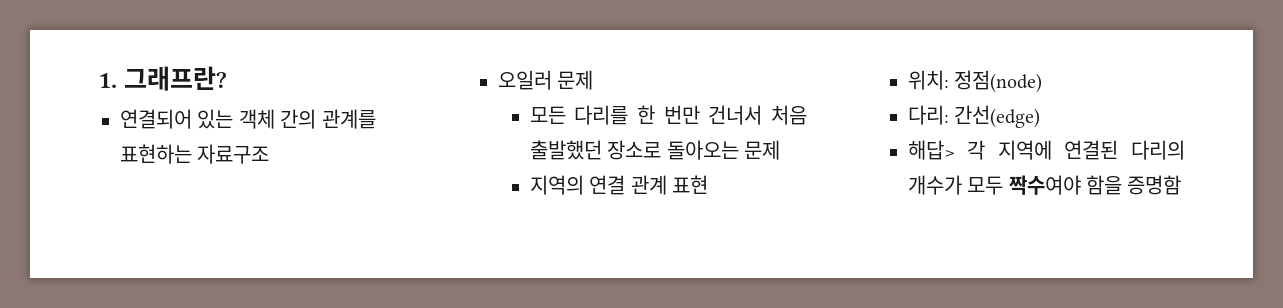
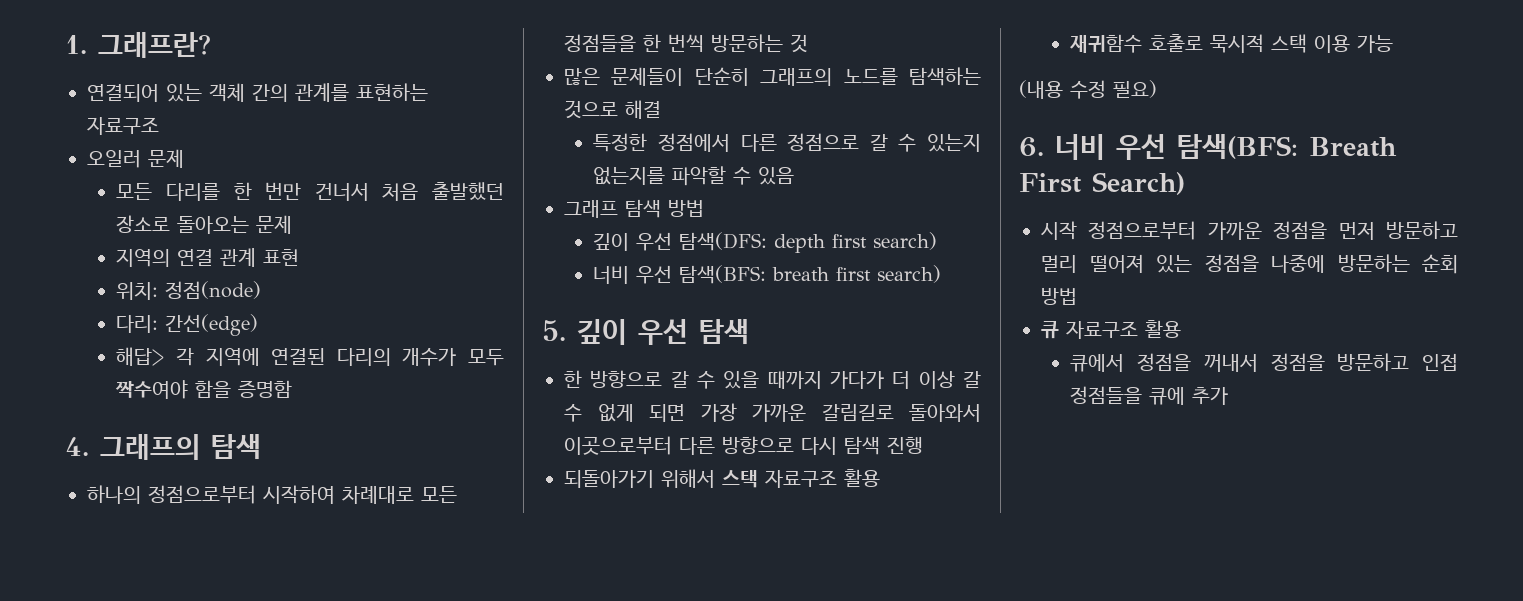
+ 4. 그래프의 탐색
+ 하나의 정점으로부터 시작하여 차례대로 모든 정점들을 한 번씩 방문하는 것
+ 많은 문제들이 단순히 그래프의 노드를 탐색하는 것으로 해결
+ 특정한 정점에서 다른 정점으로 갈 수 있는지 없는지를 파악할 수 있음
+ 그래프 탐색 방법
+ 깊이 우선 탐색(DFS: depth first search)
+ 너비 우선 탐색(BFS: breath first search)
+ 5. 깊이 우선 탐색
+ 한 방향으로 갈 수 있을 때까지 가다가 더 이상 갈 수 없게 되면 가장 가까운 갈림길로 돌아와서 이곳으로부터 다른 방향으로 다시 탐색 진행
+ 되돌아가기 위해서 스택 자료구조 활용
+ 재귀함수 호출로 묵시적 스택 이용 가능
+ (내용 수정 필요)
+ 6. 너비 우선 탐색(BFS: Breath First Search)
+ 시작 정점으로부터 가까운 정점을 먼저 방문하고 멀리 떨어져 있는 정점을 나중에 방문하는 순회 방법
+ 큐 자료구조 활용
+ 큐에서 정점을 꺼내서 정점을 방문하고 인접 정점들을 큐에 추가

